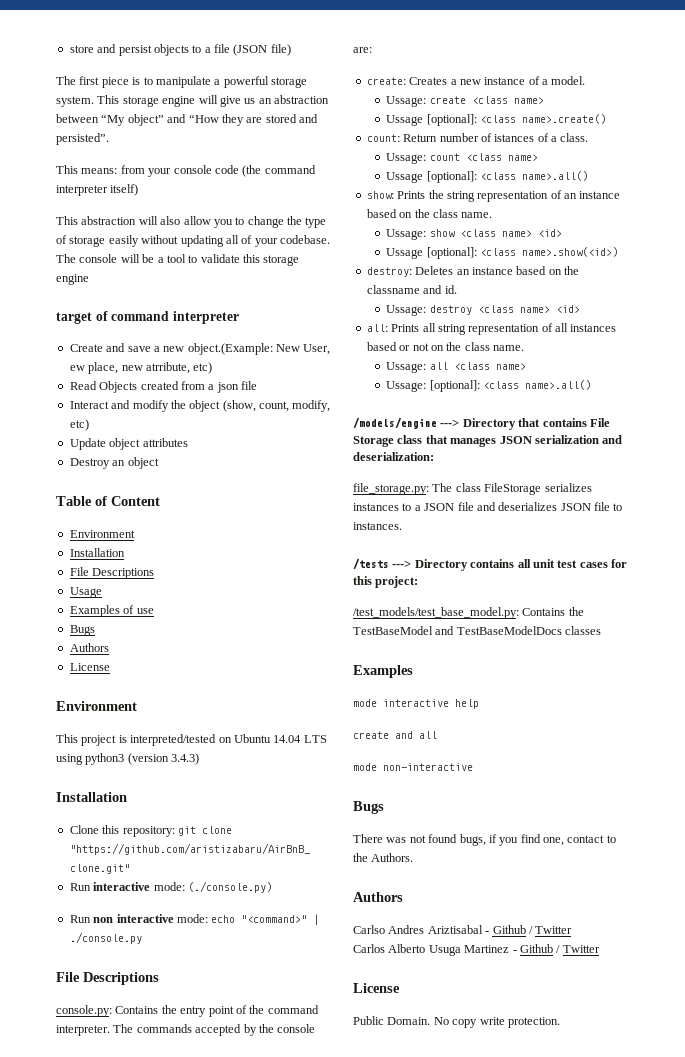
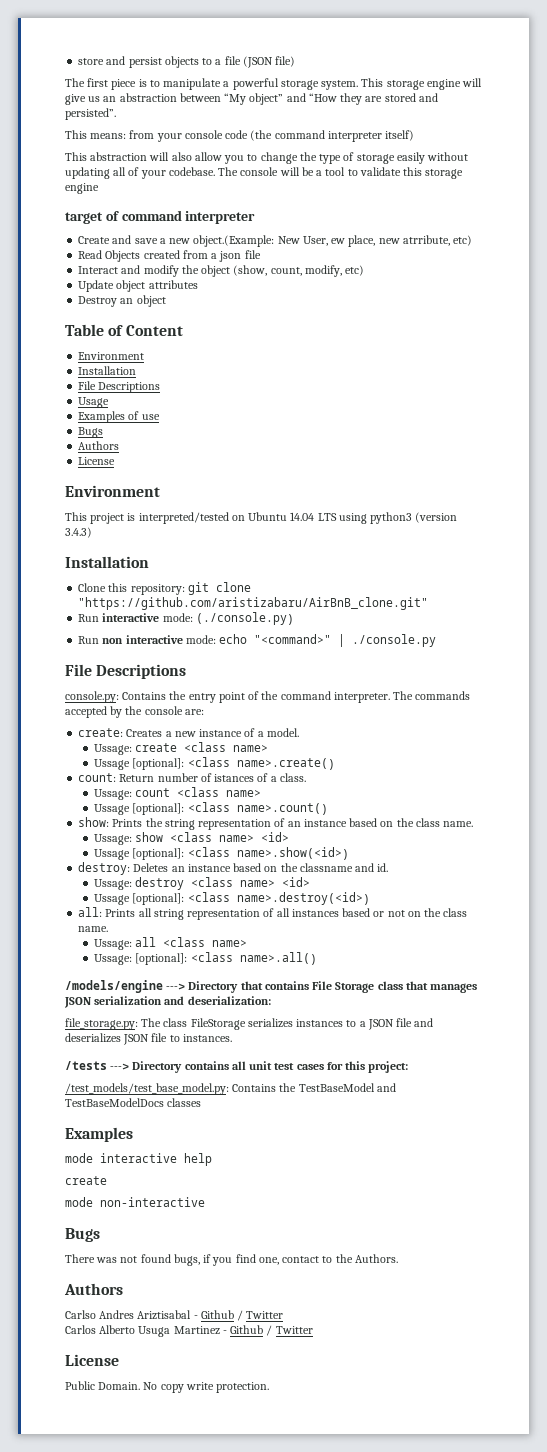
- Ussage [optional]: <class name>.all()
+ Ussage [optional]: <class name>.count()
+ Ussage [optional]: <class name>.destroy(<id>)
  mode interactive help
- create and all
+ create

